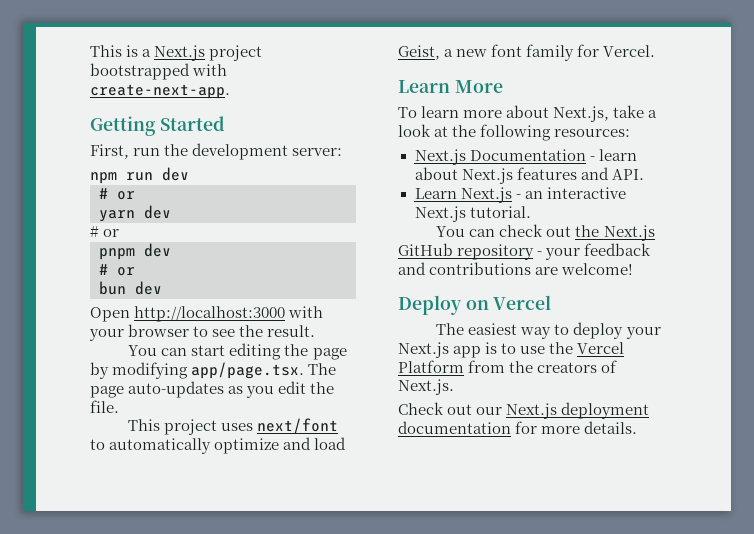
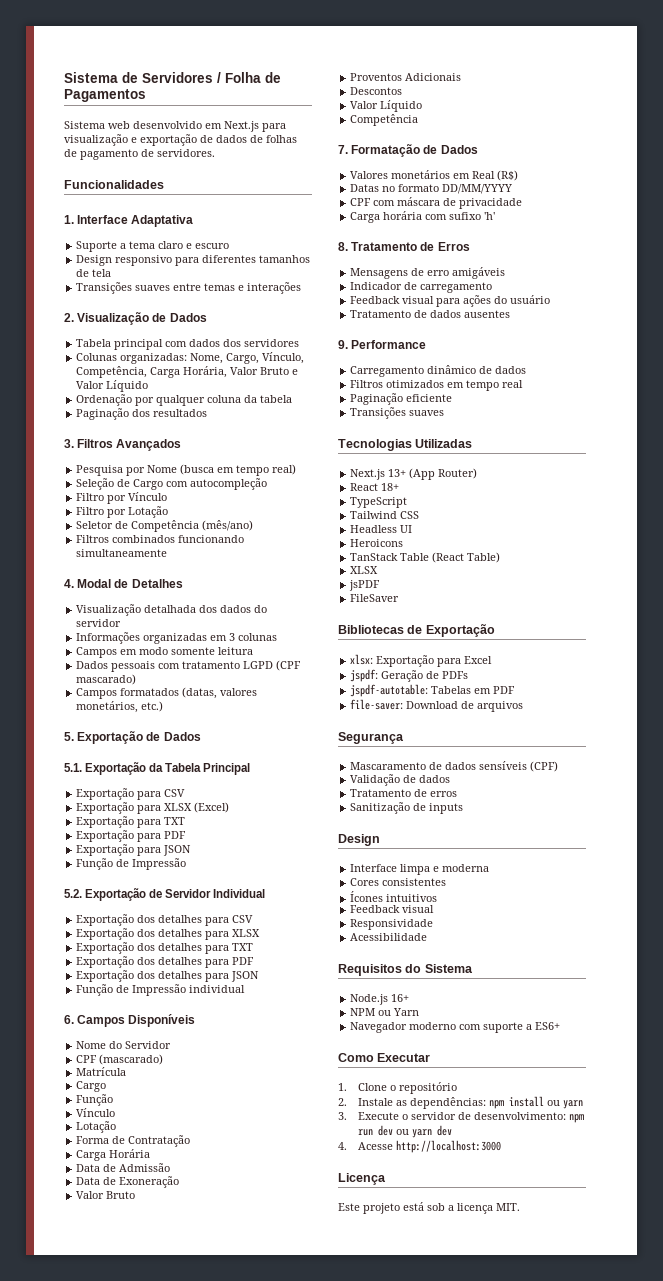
- This is a Next.js project bootstrapped with create-next-app.
- Getting Started
- First, run the development server:
- npm run dev
- # or
- yarn dev
- # or
- pnpm dev
- # or
- bun dev
- Open http://localhost:3000 with your browser to see the result.
- You can start editing the page by modifying app/page.tsx. The page auto-updates as you edit the file.
- This project uses next/font to automatically optimize and load Geist, a new font family for Vercel.
- Learn More
- To learn more about Next.js, take a look at the following resources:
- Next.js Documentation - learn about Next.js features and API.
- Learn Next.js - an interactive Next.js tutorial.
- You can check out the Next.js GitHub repository - your feedback and contributions are welcome!
- Deploy on Vercel
- The easiest way to deploy your Next.js app is to use the Vercel Platform from the creators of Next.js.
- Check out our Next.js deployment documentation for more details.
+ Sistema de Servidores / Folha de Pagamentos
+ Sistema web desenvolvido em Next.js para visualização e exportação de dados de folhas de pagamento de servidores.
+ Funcionalidades
+ 1. Interface Adaptativa
+ Suporte a tema claro e escuro
+ Design responsivo para diferentes tamanhos de tela
+ Transições suaves entre temas e interações
+ 2. Visualização de Dados
+ Tabela principal com dados dos servidores
+ Colunas organizadas: Nome, Cargo, Vínculo, Competência, Carga Horária, Valor Bruto e Valor Líquido
+ Ordenação por qualquer coluna da tabela
+ Paginação dos resultados
+ 3. Filtros Avançados
+ Pesquisa por Nome (busca em tempo real)
+ Seleção de Cargo com autocompleção
+ Filtro por Vínculo
+ Filtro por Lotação
+ Seletor de Competência (mês/ano)
+ Filtros combinados funcionando simultaneamente
+ 4. Modal de Detalhes
+ Visualização detalhada dos dados do servidor
+ Informações organizadas em 3 colunas
+ Campos em modo somente leitura
+ Dados pessoais com tratamento LGPD (CPF mascarado)
+ Campos formatados (datas, valores monetários, etc.)
+ 5. Exportação de Dados
+ 5.1. Exportação da Tabela Principal
+ Exportação para CSV
+ Exportação para XLSX (Excel)
+ Exportação para TXT
+ Exportação para PDF
+ Exportação para JSON
+ Função de Impressão
+ 5.2. Exportação de Servidor Individual
+ Exportação dos detalhes para CSV
+ Exportação dos detalhes para XLSX
+ Exportação dos detalhes para TXT
+ Exportação dos detalhes para PDF
+ Exportação dos detalhes para JSON
+ Função de Impressão individual
+ 6. Campos Disponíveis
+ Nome do Servidor
+ CPF (mascarado)
+ Matrícula
+ Cargo
+ Função
+ Vínculo
+ Lotação
+ Forma de Contratação
+ Carga Horária
+ Data de Admissão
+ Data de Exoneração
+ Valor Bruto
+ Proventos Adicionais
+ Descontos
+ Valor Líquido
+ Competência
+ 7. Formatação de Dados
+ Valores monetários em Real (R$)
+ Datas no formato DD/MM/YYYY
+ CPF com máscara de privacidade
+ Carga horária com sufixo 'h'
+ 8. Tratamento de Erros
+ Mensagens de erro amigáveis
+ Indicador de carregamento
+ Feedback visual para ações do usuário
+ Tratamento de dados ausentes
+ 9. Performance
+ Carregamento dinâmico de dados
+ Filtros otimizados em tempo real
+ Paginação eficiente
+ Transições suaves
+ Tecnologias Utilizadas
+ Next.js 13+ (App Router)
+ React 18+
+ TypeScript
+ Tailwind CSS
+ Headless UI
+ Heroicons
+ TanStack Table (React Table)
+ XLSX
+ jsPDF
+ FileSaver
+ Bibliotecas de Exportação
+ xlsx: Exportação para Excel
+ jspdf: Geração de PDFs
+ jspdf-autotable: Tabelas em PDF
+ file-saver: Download de arquivos
+ Segurança
+ Mascaramento de dados sensíveis (CPF)
+ Validação de dados
+ Tratamento de erros
+ Sanitização de inputs
+ Design
+ Interface limpa e moderna
+ Cores consistentes
+ Ícones intuitivos
+ Feedback visual
+ Responsividade
+ Acessibilidade
+ Requisitos do Sistema
+ Node.js 16+
+ NPM ou Yarn
+ Navegador moderno com suporte a ES6+
+ Como Executar
+ 1. Clone o repositório
+ 2. Instale as dependências: npm install ou yarn
+ 3. Execute o servidor de desenvolvimento: npm run dev ou yarn dev
+ 4. Acesse http://localhost:3000
+ Licença
+ Este projeto está sob a licença MIT.

